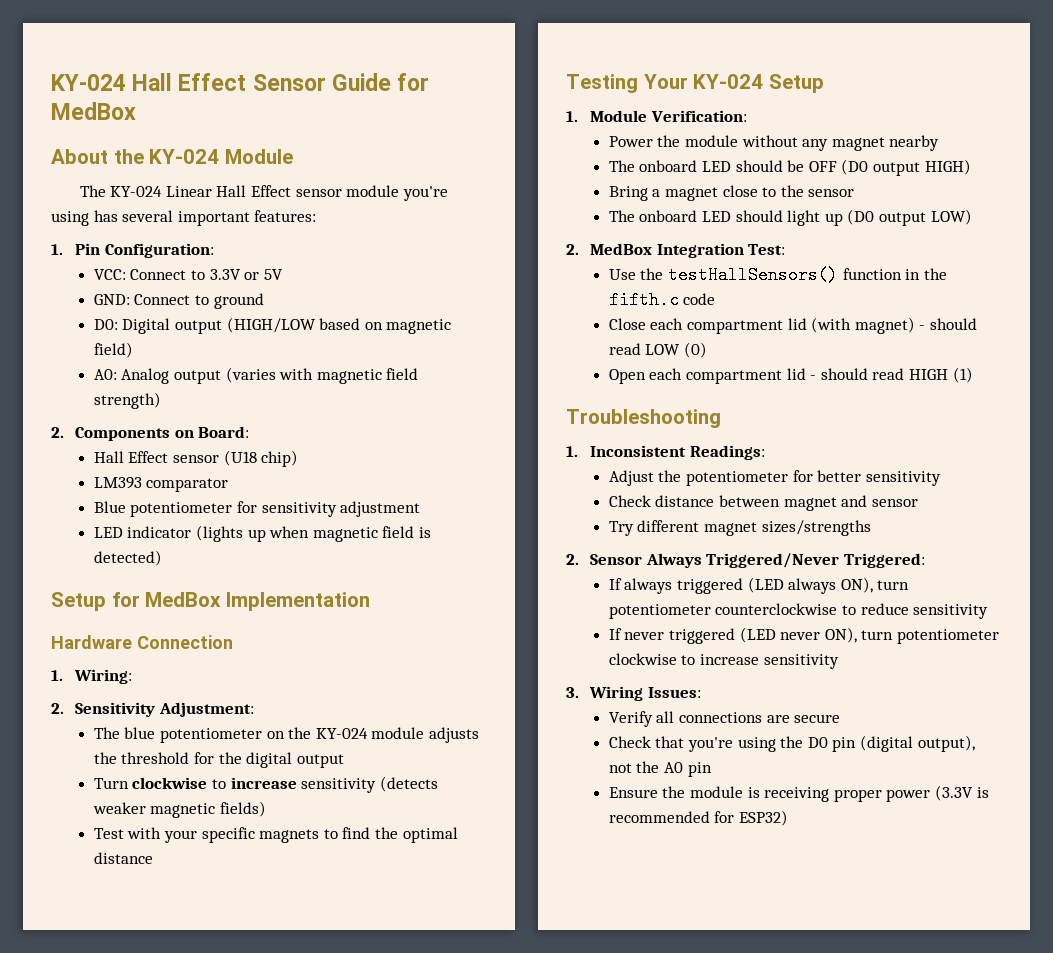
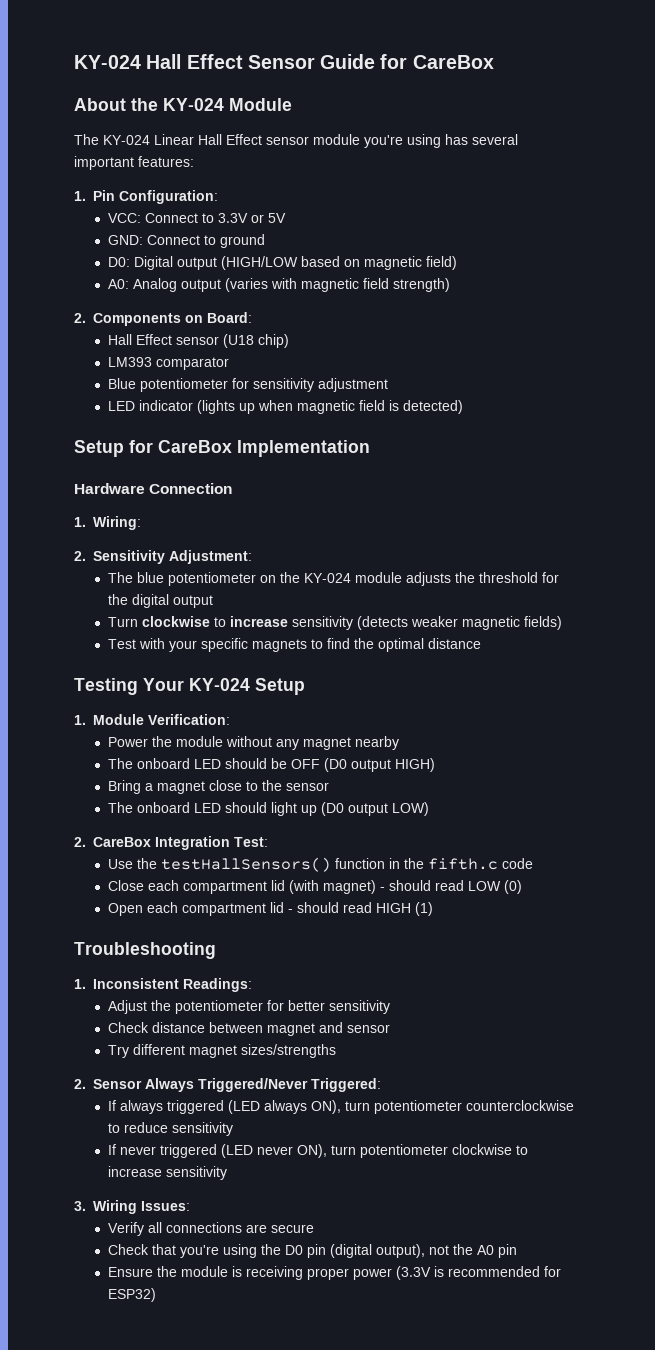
- KY-024 Hall Effect Sensor Guide for MedBox
+ KY-024 Hall Effect Sensor Guide for CareBox
- Setup for MedBox Implementation
+ Setup for CareBox Implementation
- 2. MedBox Integration Test:
+ 2. CareBox Integration Test:

